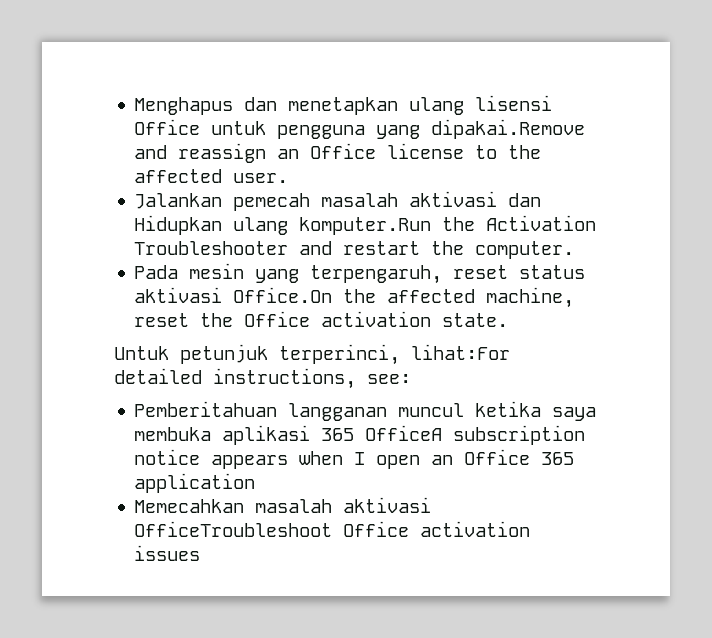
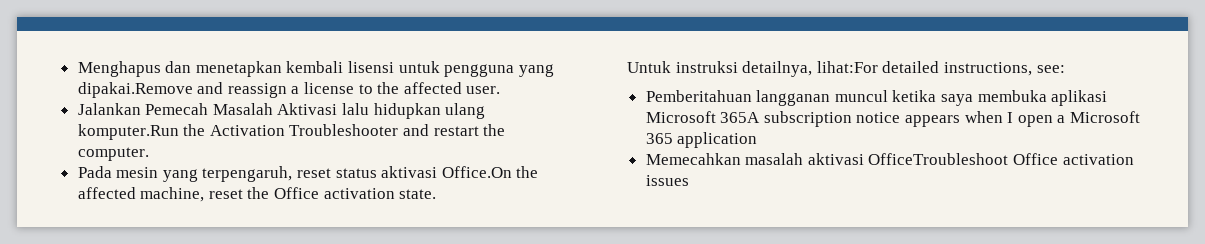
- Menghapus dan menetapkan ulang lisensi Office untuk pengguna yang dipakai.Remove and reassign an Office license to the affected user.
+ Menghapus dan menetapkan kembali lisensi untuk pengguna yang dipakai.Remove and reassign a license to the affected user.
- Jalankan pemecah masalah aktivasi dan Hidupkan ulang komputer.Run the Activation Troubleshooter and restart the computer.
+ Jalankan Pemecah Masalah Aktivasi lalu hidupkan ulang komputer.Run the Activation Troubleshooter and restart the computer.
- Untuk petunjuk terperinci, lihat:For detailed instructions, see:
+ Untuk instruksi detailnya, lihat:For detailed instructions, see:
- Pemberitahuan langganan muncul ketika saya membuka aplikasi 365 OfficeA subscription notice appears when I open an Office 365 application
+ Pemberitahuan langganan muncul ketika saya membuka aplikasi Microsoft 365A subscription notice appears when I open a Microsoft 365 application

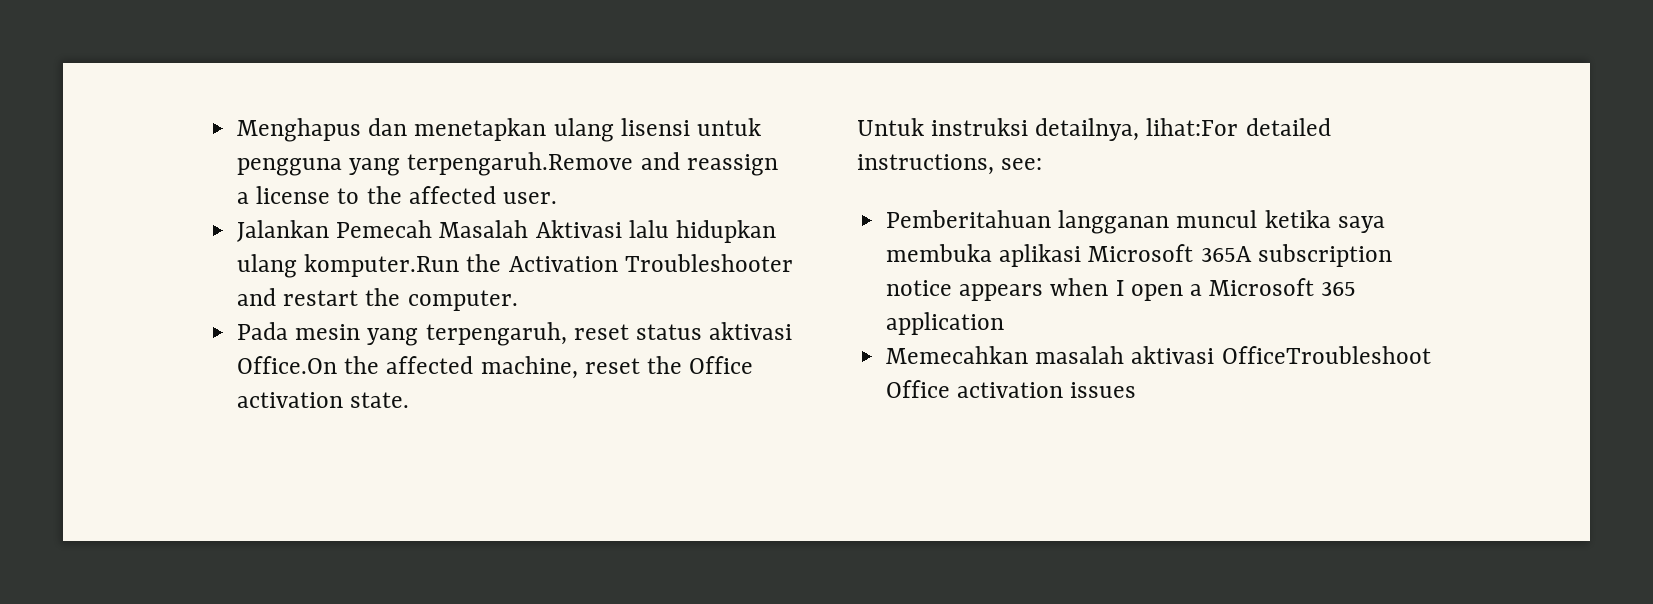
- Menghapus dan menetapkan kembali lisensi untuk pengguna yang dipakai.Remove and reassign a license to the affected user.
+ Menghapus dan menetapkan ulang lisensi untuk pengguna yang terpengaruh.Remove and reassign a license to the affected user.

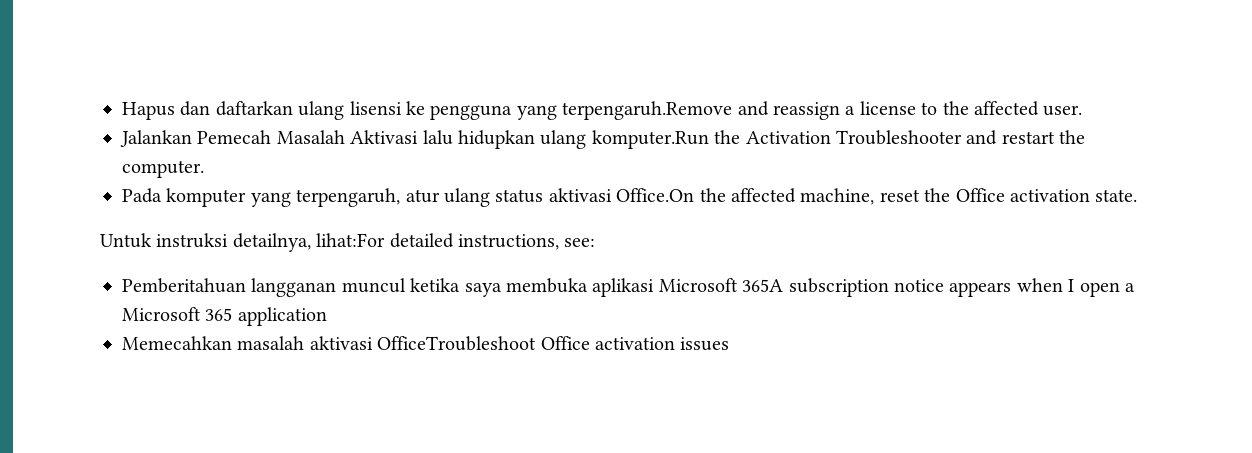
- Menghapus dan menetapkan ulang lisensi untuk pengguna yang terpengaruh.Remove and reassign a license to the affected user.
+ Hapus dan daftarkan ulang lisensi ke pengguna yang terpengaruh.Remove and reassign a license to the affected user.
- Pada mesin yang terpengaruh, reset status aktivasi Office.On the affected machine, reset the Office activation state.
+ Pada komputer yang terpengaruh, atur ulang status aktivasi Office.On the affected machine, reset the Office activation state.

